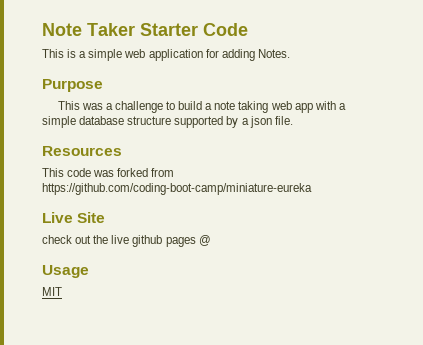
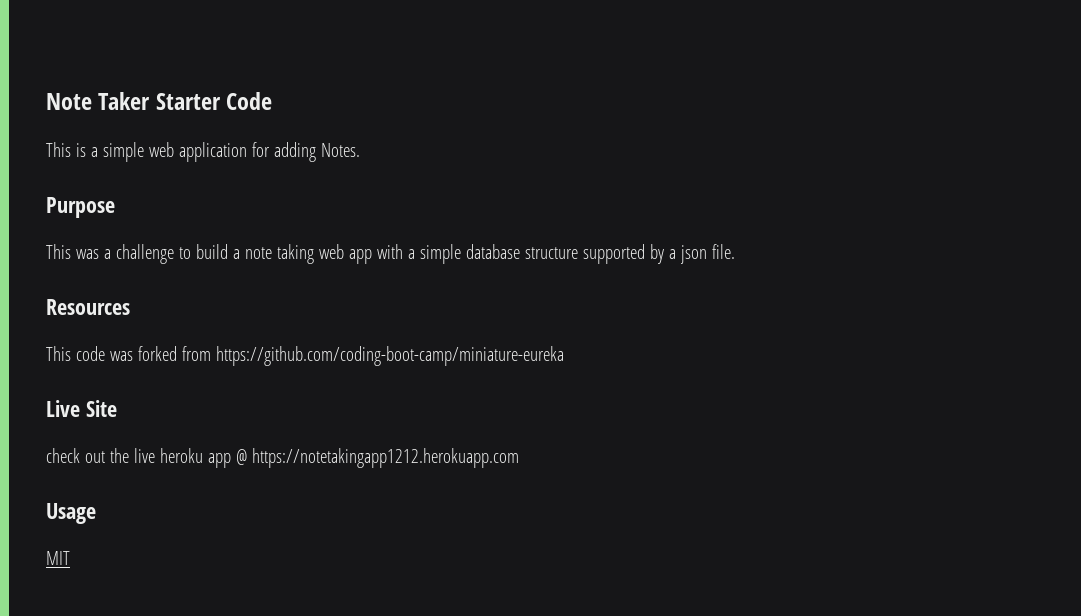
- check out the live github pages @
+ check out the live heroku app @ https://notetakingapp1212.herokuapp.com

